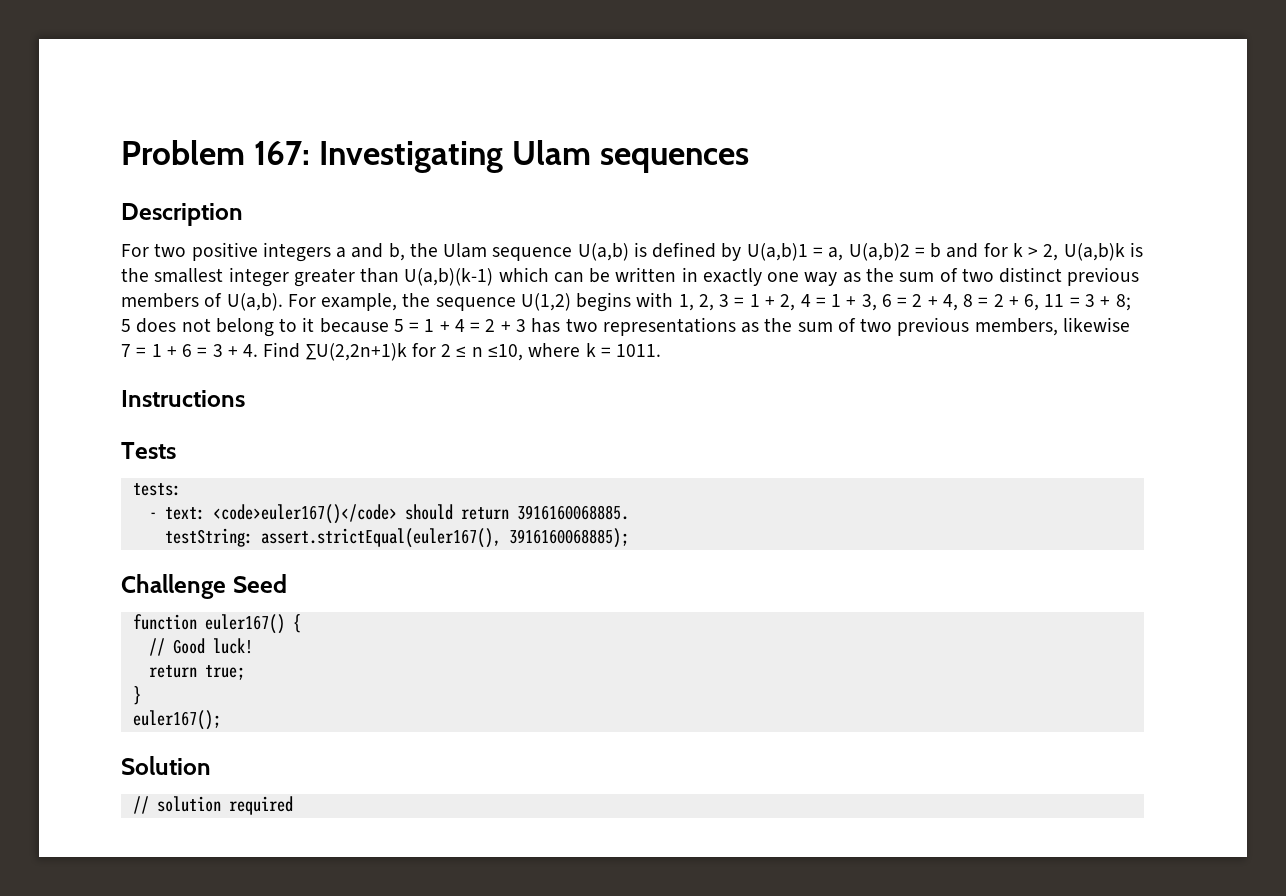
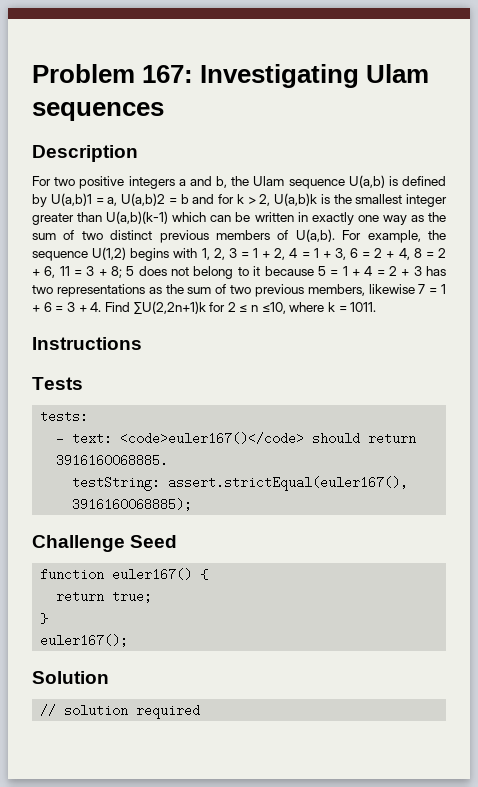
- // Good luck!

